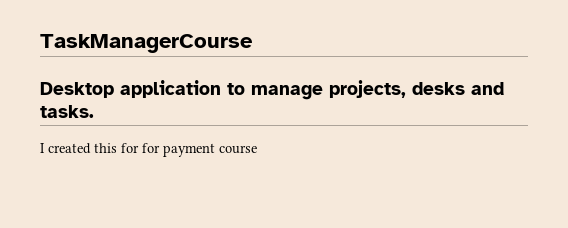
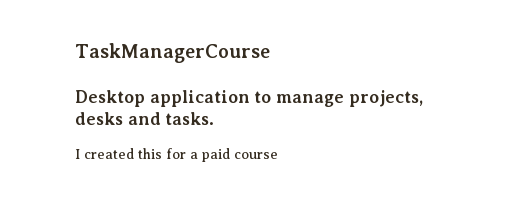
- I created this for for payment course
+ I created this for a paid course

